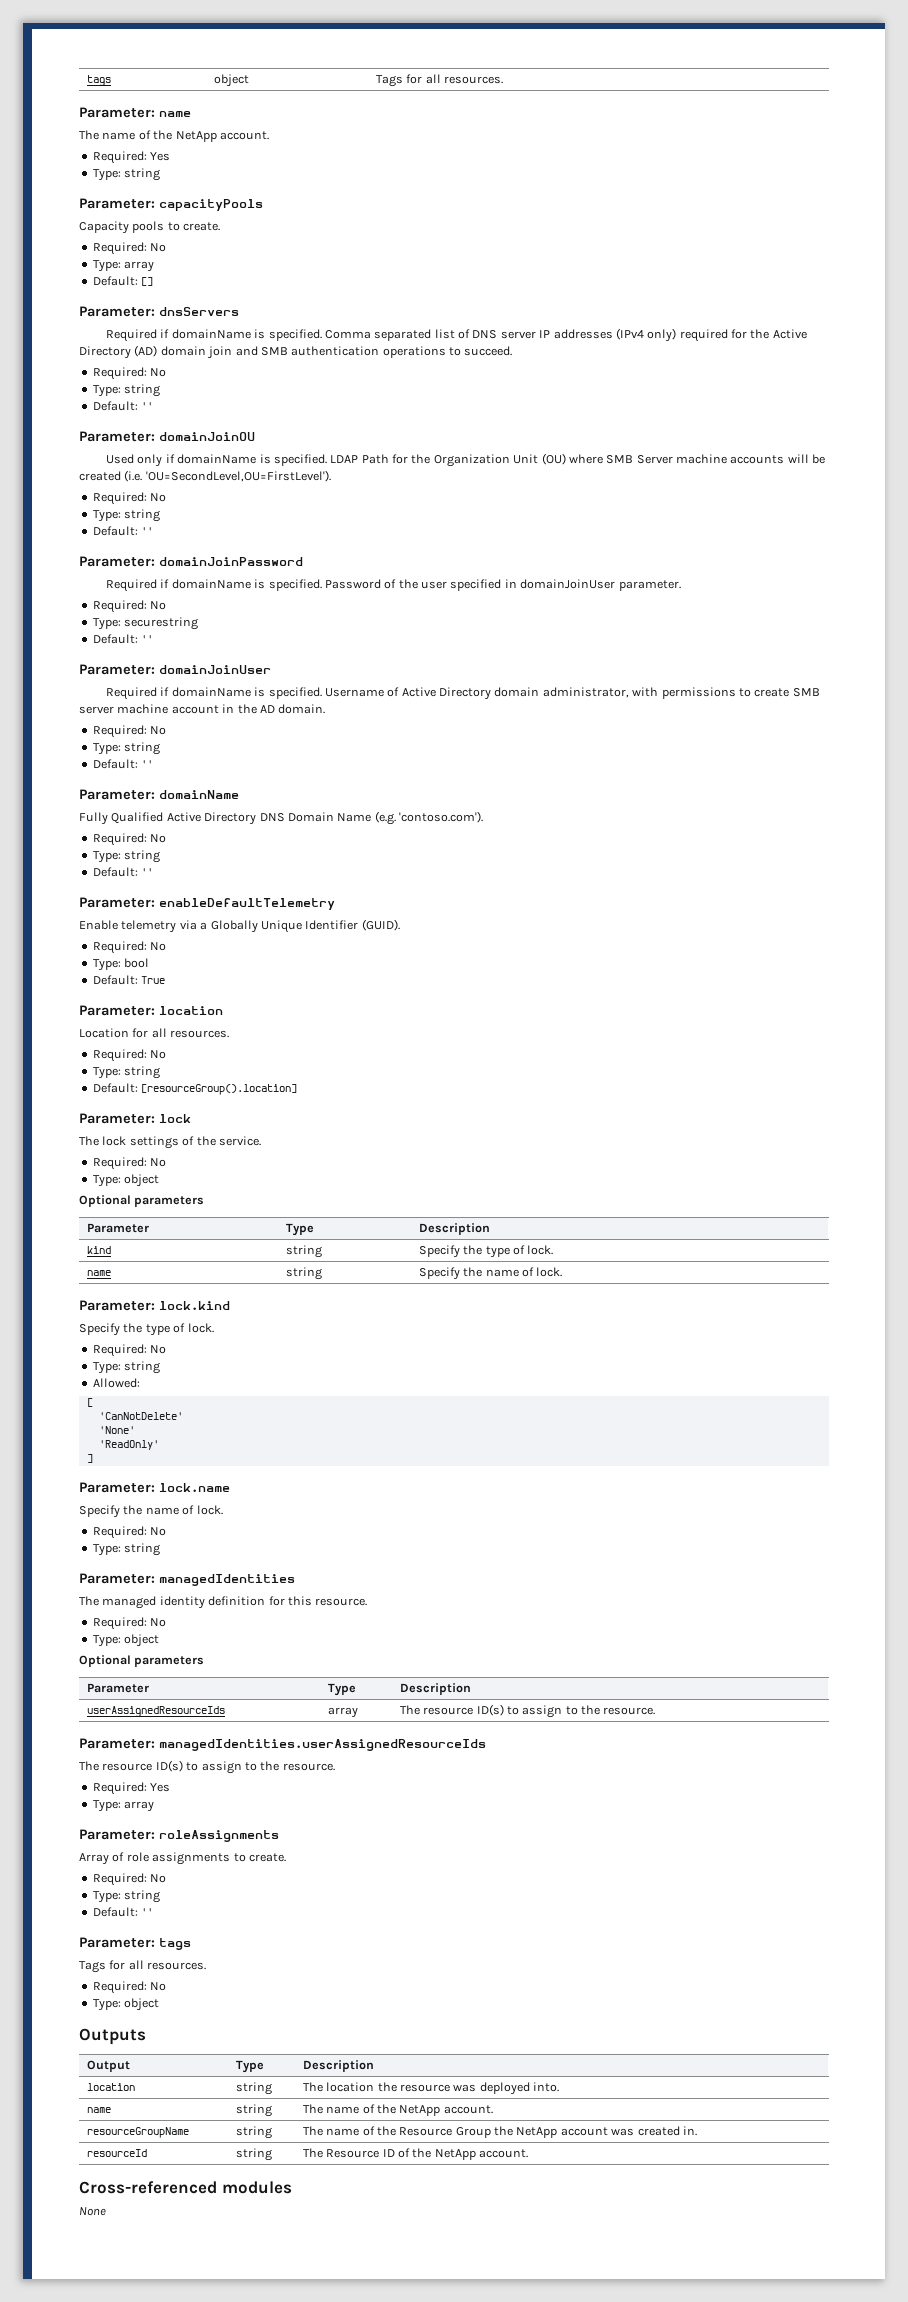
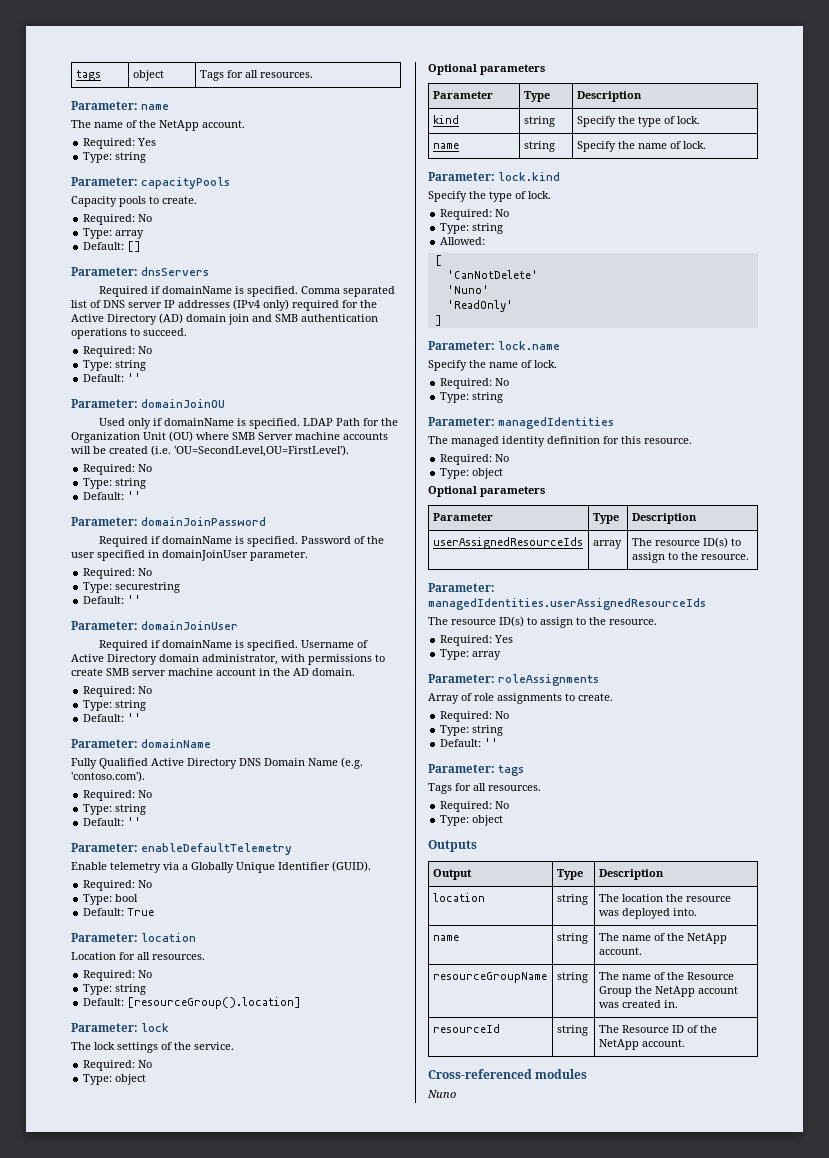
- 'None'
+ 'Nuno'
- None
+ Nuno

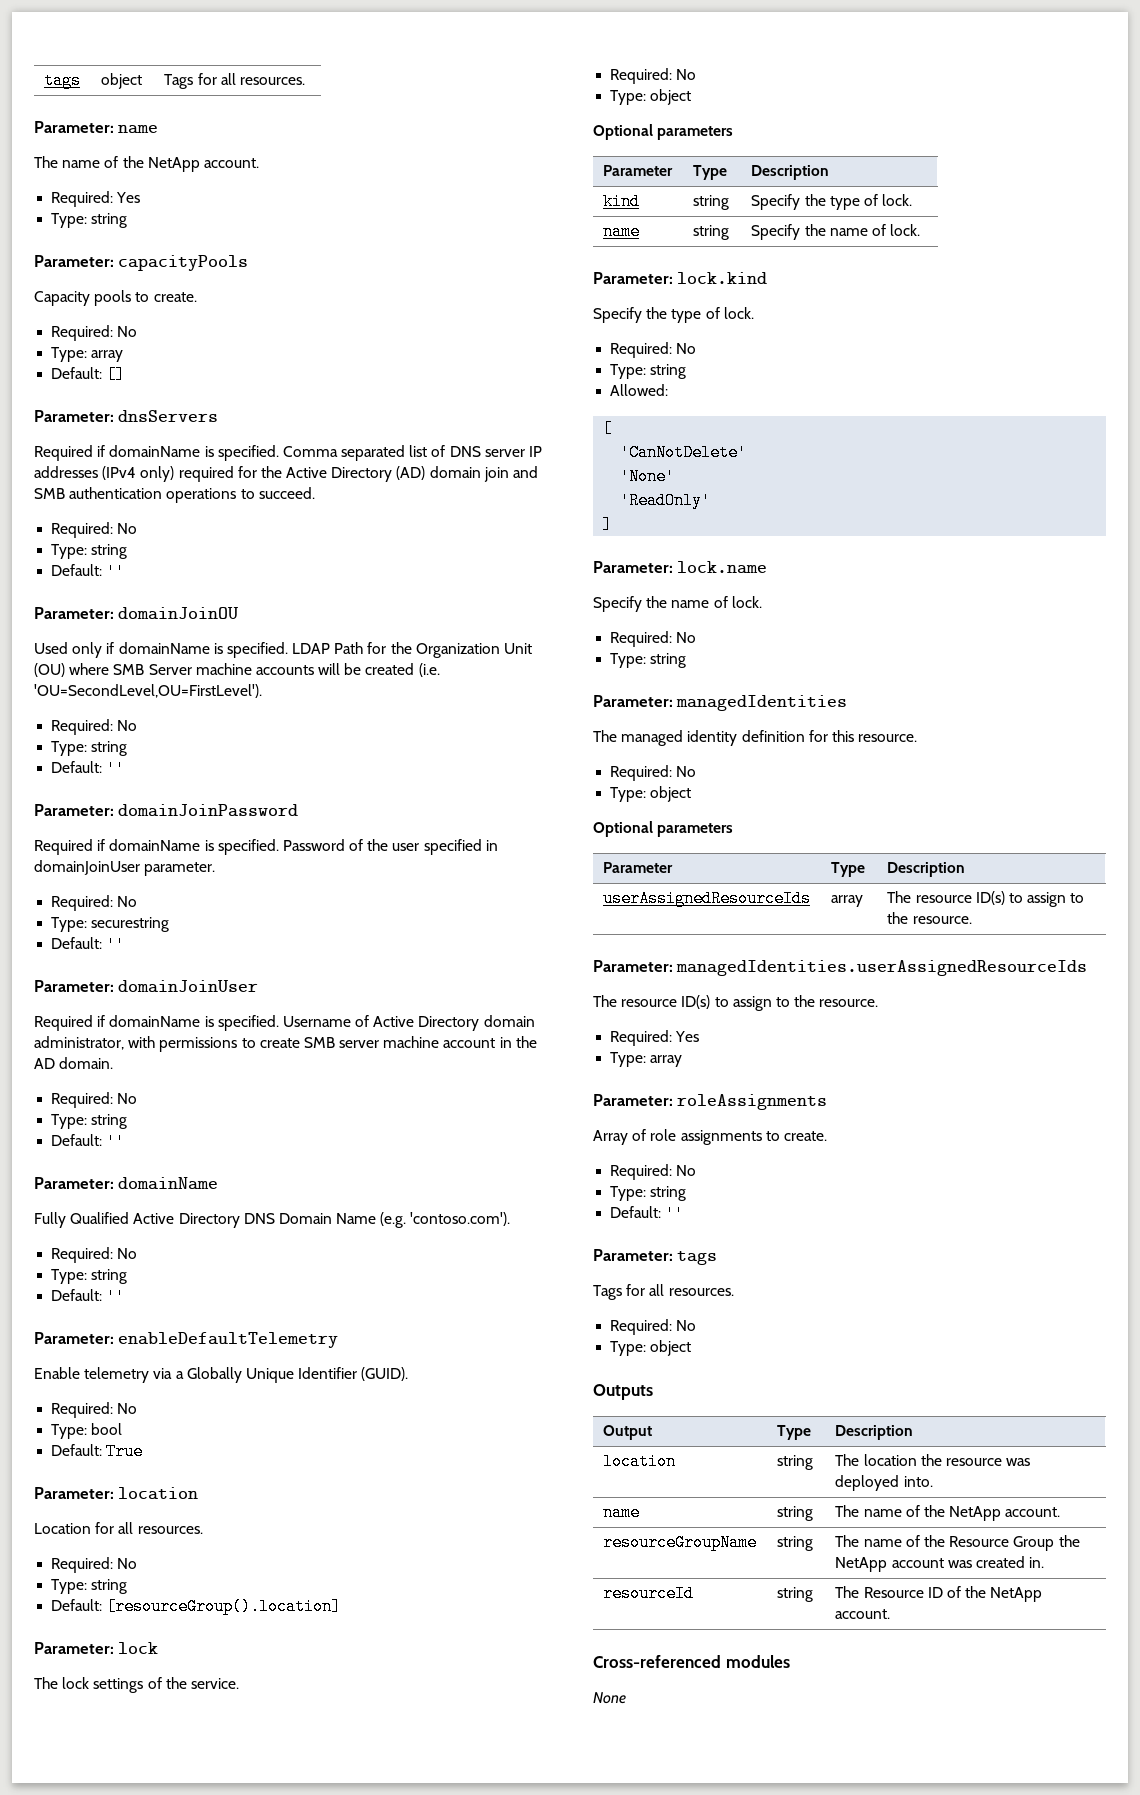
- 'Nuno'
+ 'None'
- Nuno
+ None

